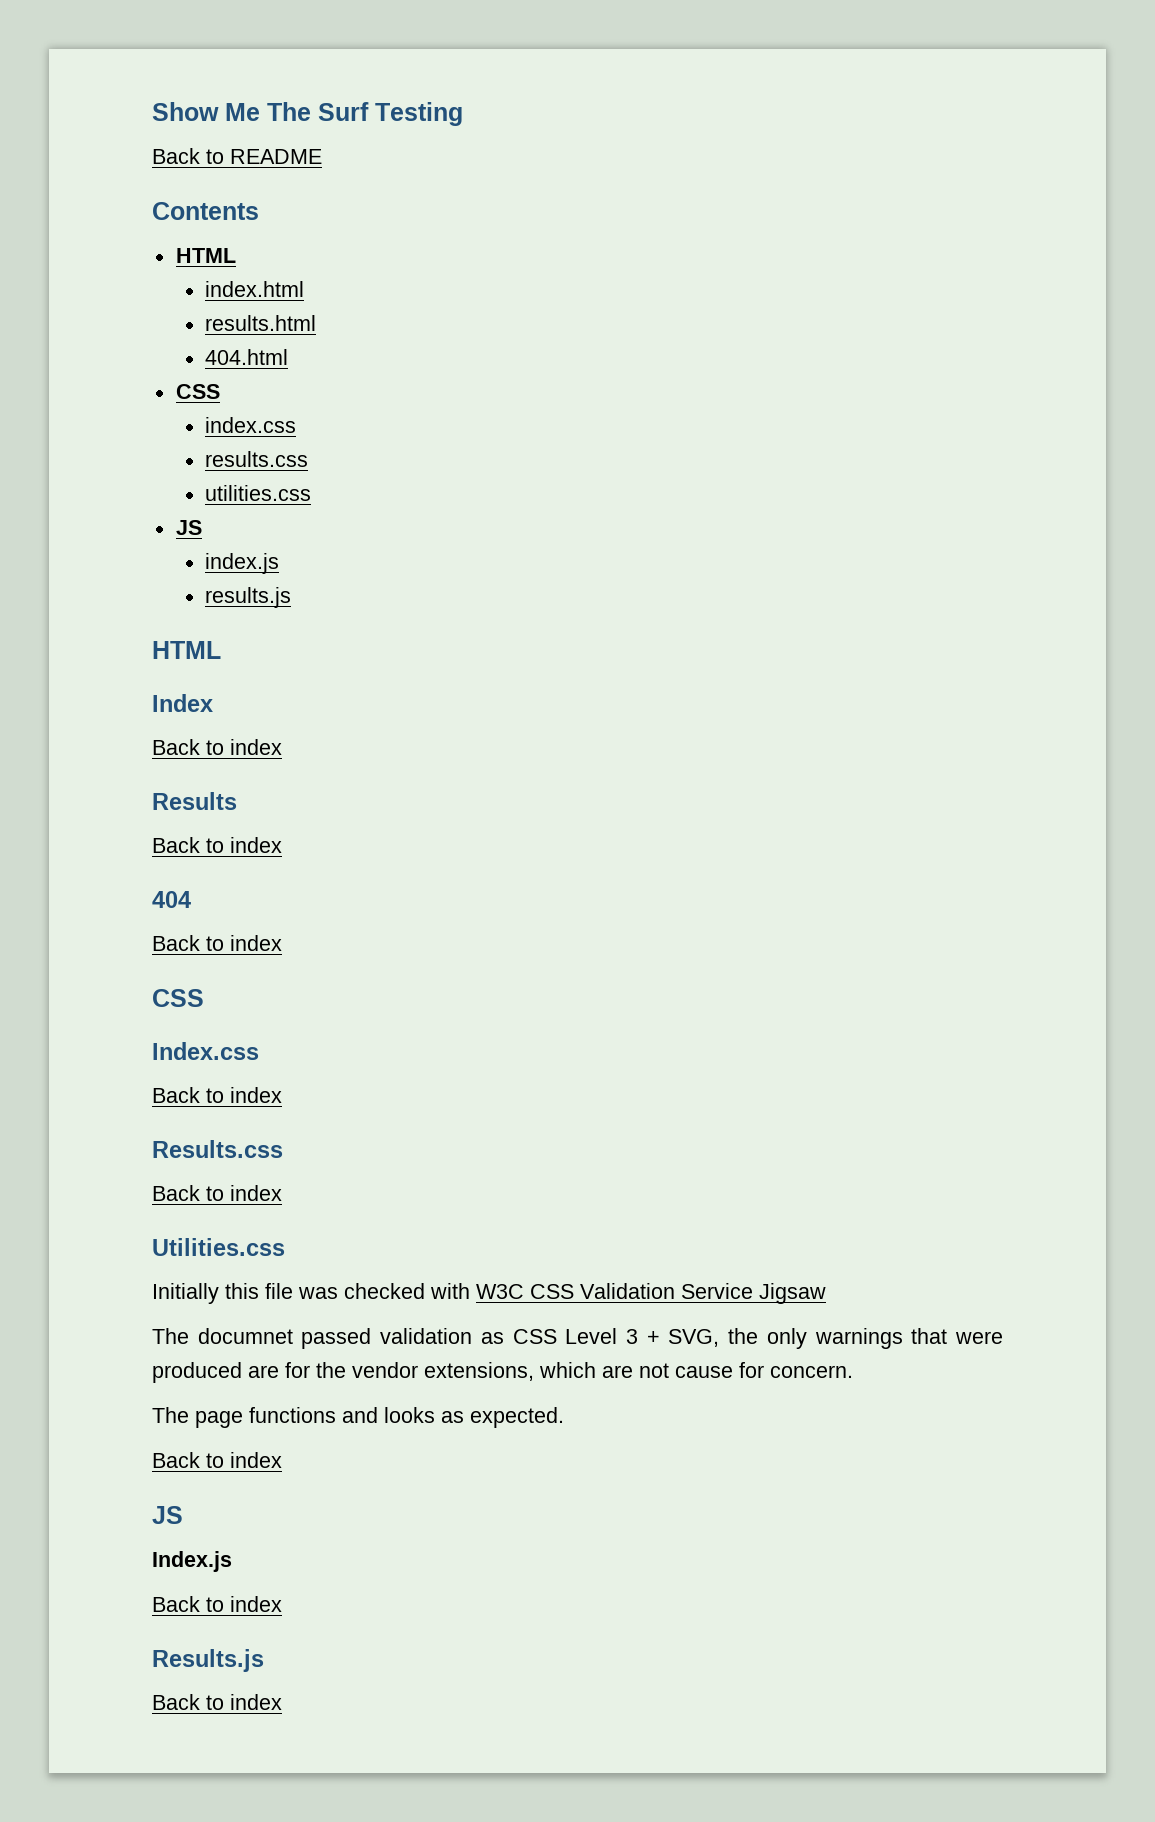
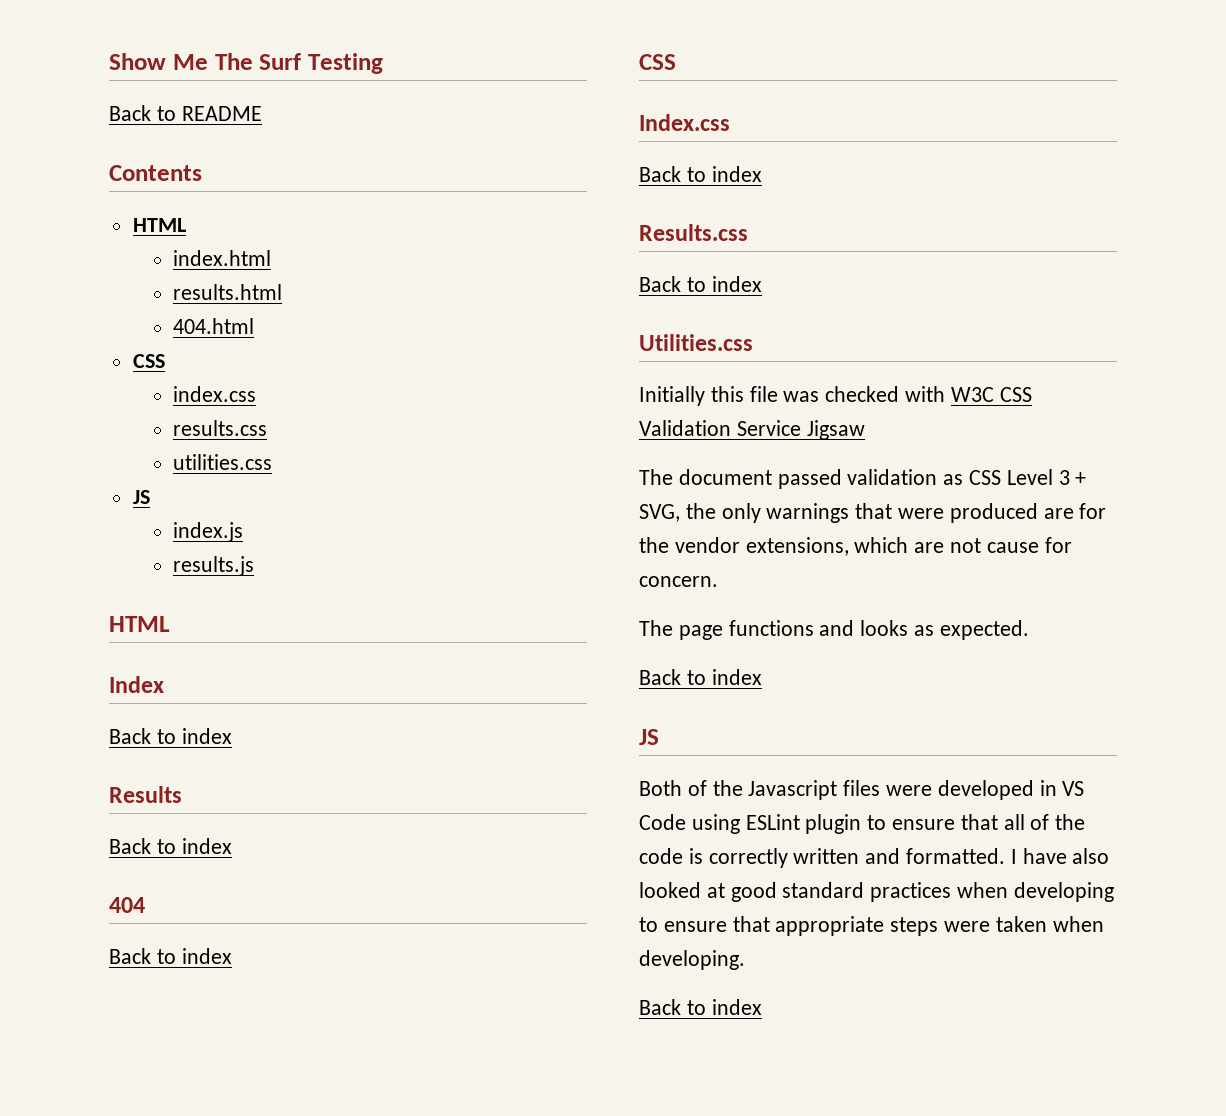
- The documnet passed validation as CSS Level 3 + SVG, the only warnings that were produced are for the vendor extensions, which are not cause for concern.
+ The document passed validation as CSS Level 3 + SVG, the only warnings that were produced are for the vendor extensions, which are not cause for concern.
- Index.js
- Back to index
- Results.js
+ Both of the Javascript files were developed in VS Code using ESLint plugin to ensure that all of the code is correctly written and formatted. I have also looked at good standard practices when developing to ensure that appropriate steps were taken when developing.

